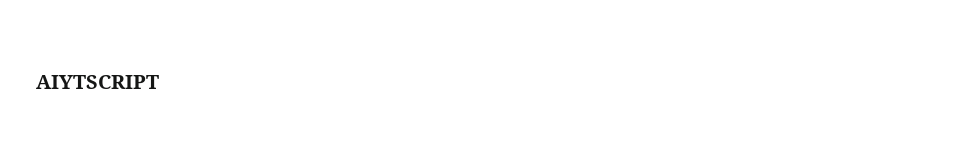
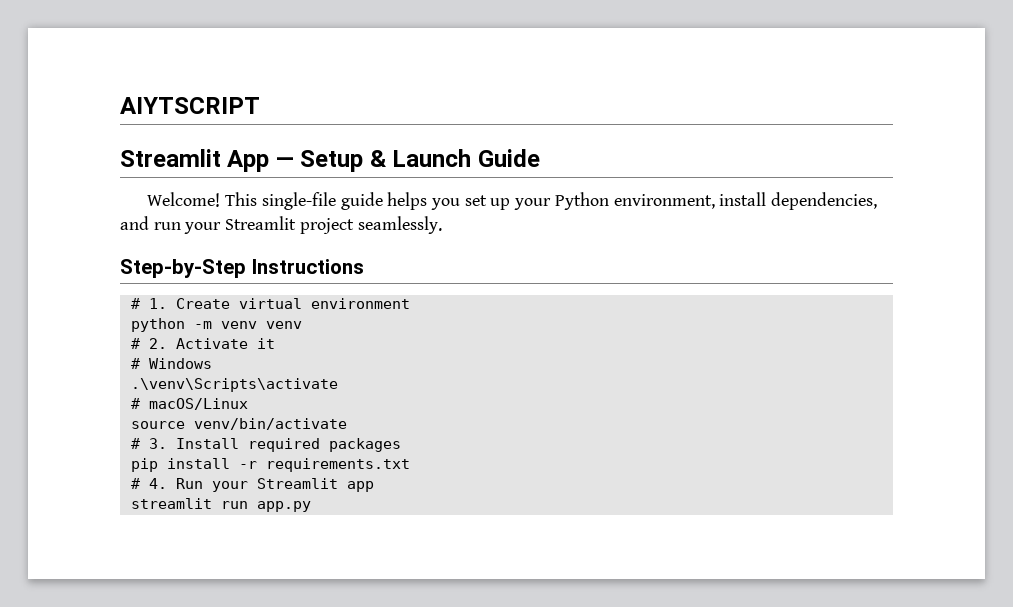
+ Streamlit App — Setup & Launch Guide
+ Welcome! This single-file guide helps you set up your Python environment, install dependencies, and run your Streamlit project seamlessly.
+ Step-by-Step Instructions
+ # 1. Create virtual environment
+ python -m venv venv
+ # 2. Activate it
+ # Windows
+ .\venv\Scripts\activate
+ # macOS/Linux
+ source venv/bin/activate
+ # 3. Install required packages
+ pip install -r requirements.txt
+ # 4. Run your Streamlit app
+ streamlit run app.py

